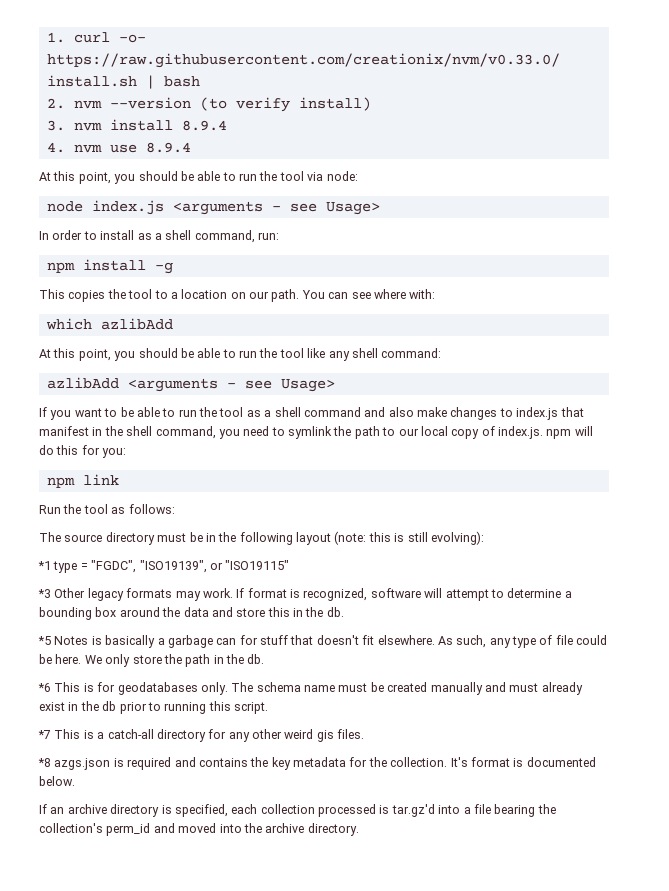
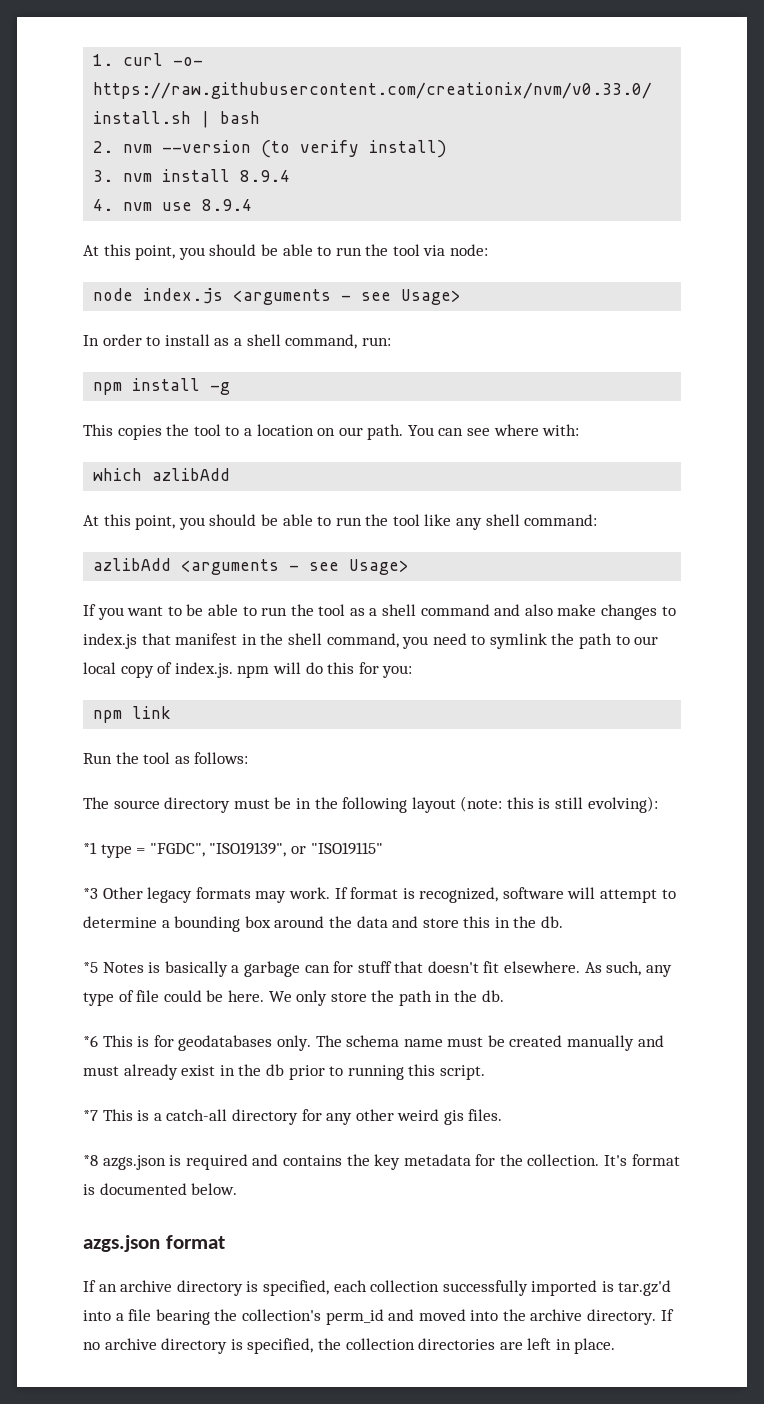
+ azgs.json format
- If an archive directory is specified, each collection processed is tar.gz'd into a file bearing the collection's perm_id and moved into the archive directory.
+ If an archive directory is specified, each collection successfully imported is tar.gz'd into a file bearing the collection's perm_id and moved into the archive directory.
+ If no archive directory is specified, the collection directories are left in place.

